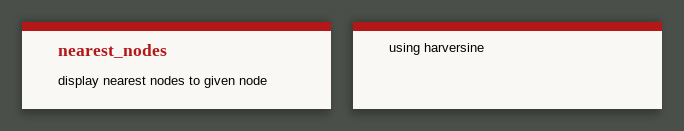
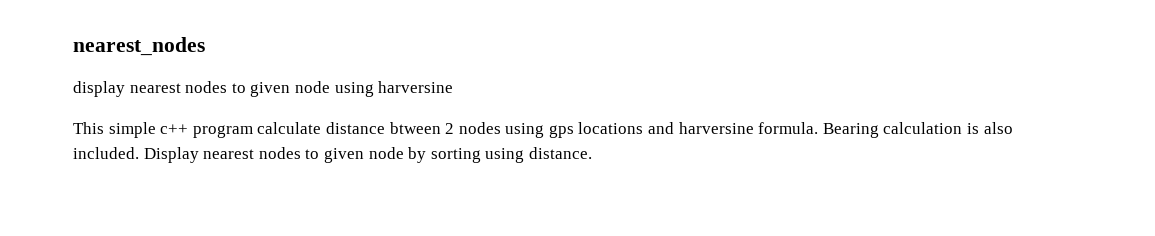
+ This simple c++ program calculate distance btween 2 nodes using gps locations and harversine formula. Bearing calculation is also included. Display nearest nodes to given node by sorting using distance.

